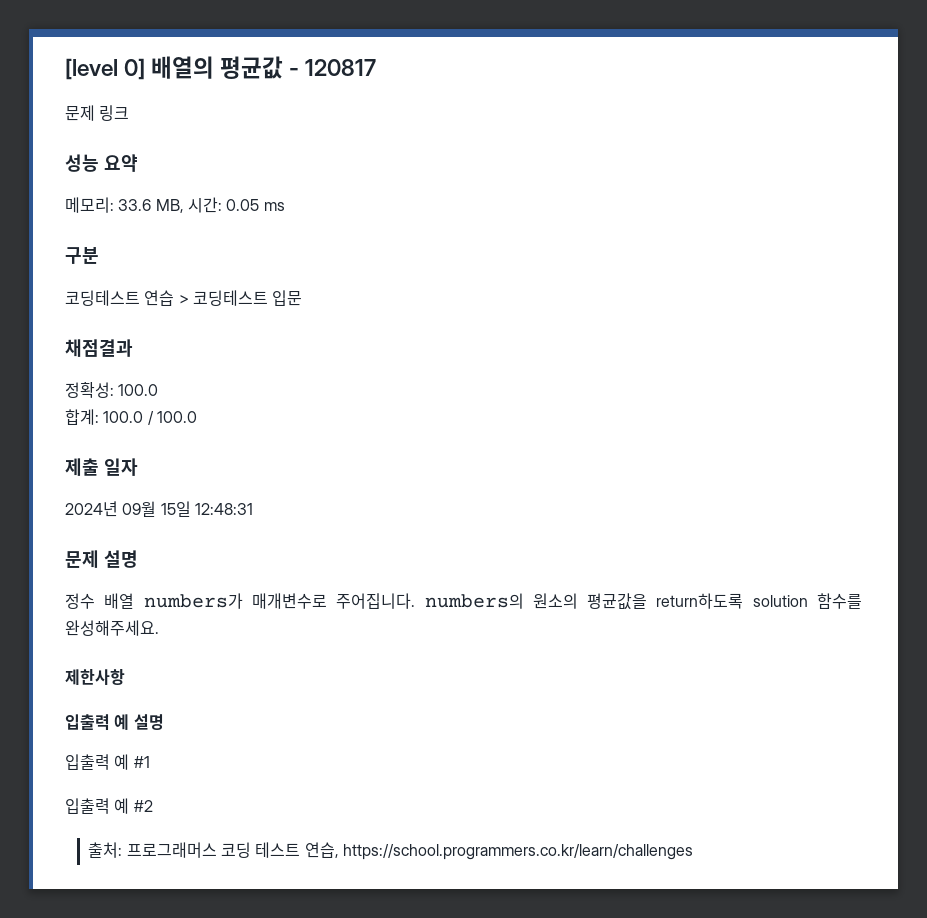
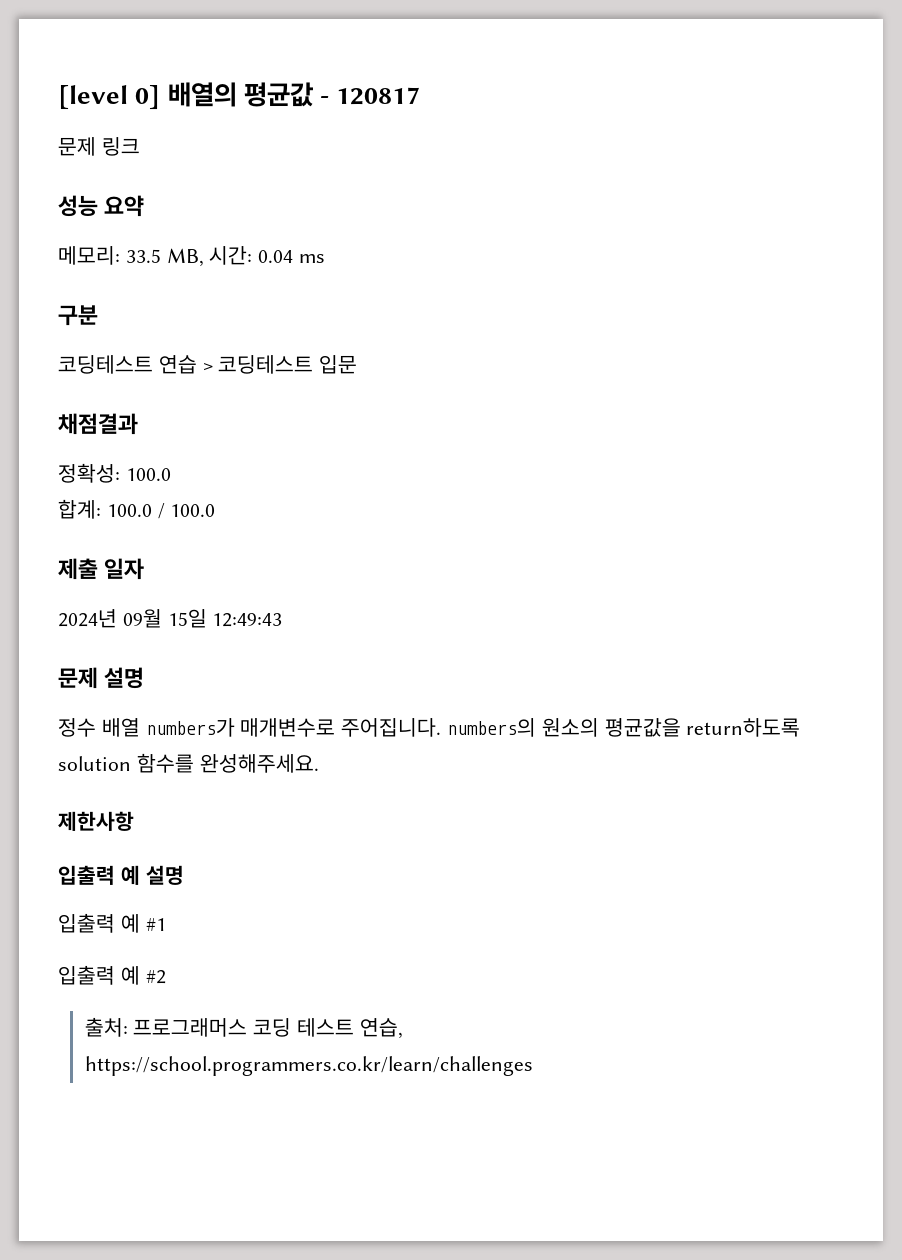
- 메모리: 33.6 MB, 시간: 0.05 ms
+ 메모리: 33.5 MB, 시간: 0.04 ms
- 2024년 09월 15일 12:48:31
+ 2024년 09월 15일 12:49:43

